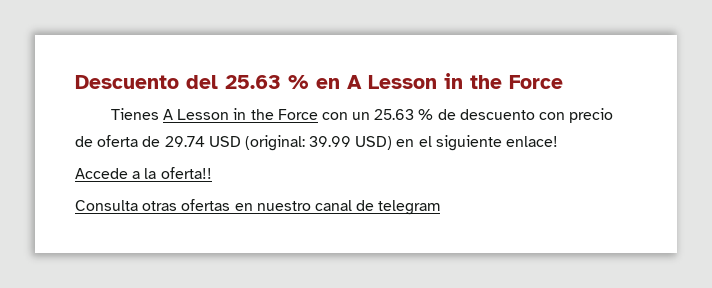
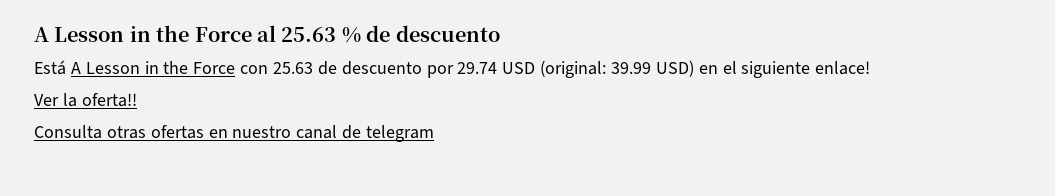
- Descuento del 25.63 % en A Lesson in the Force
- Tienes A Lesson in the Force con un 25.63 % de descuento con precio de oferta de 29.74 USD (original: 39.99 USD) en el siguiente enlace!
+ A Lesson in the Force al 25.63 % de descuento
+ Está A Lesson in the Force con 25.63 de descuento por 29.74 USD (original: 39.99 USD) en el siguiente enlace!
- Accede a la oferta!!
+ Ver la oferta!!

